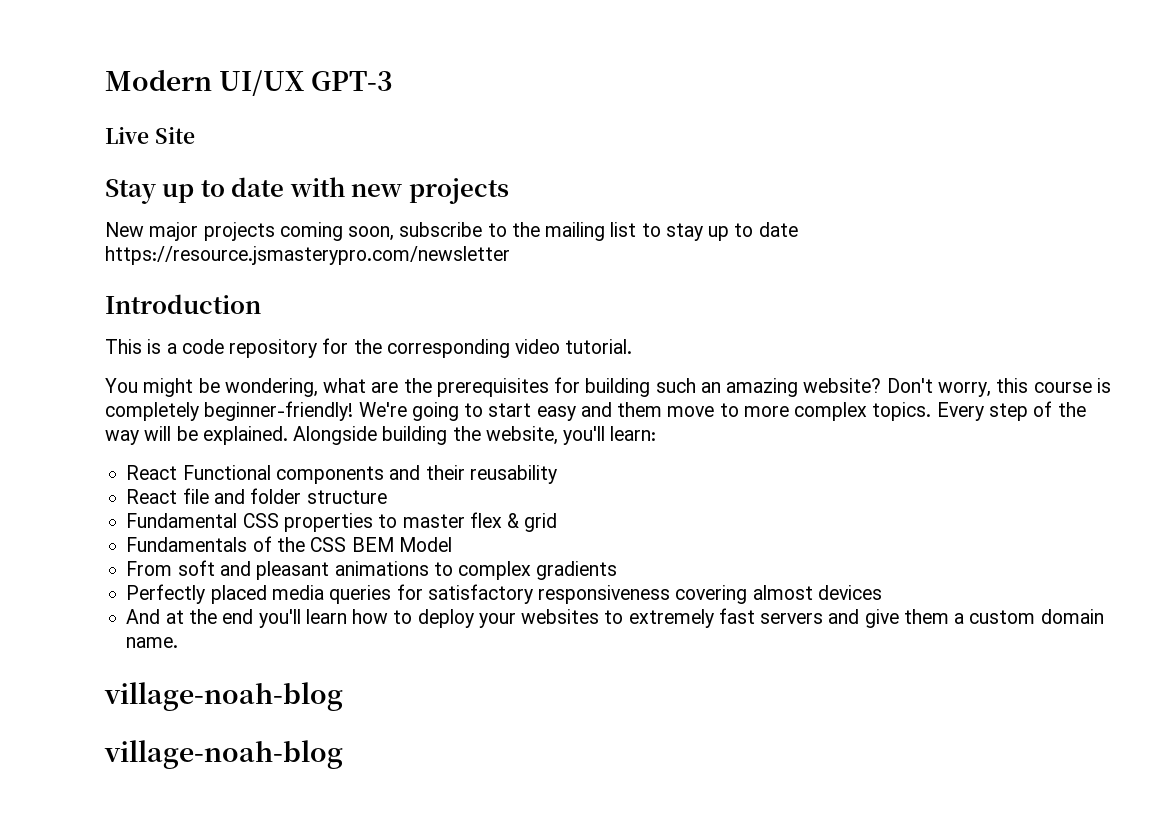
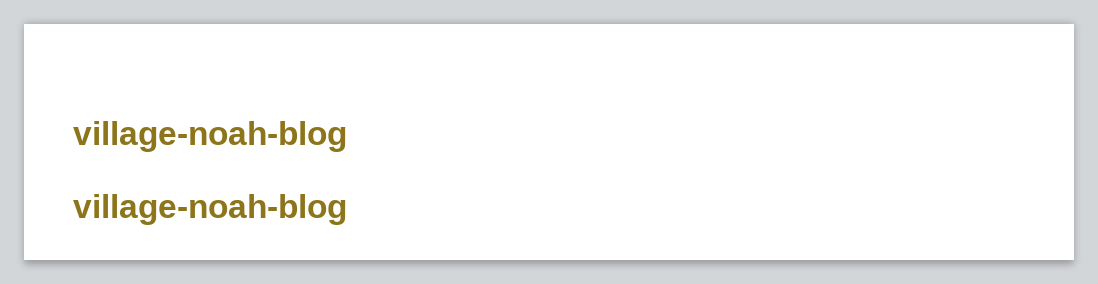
- Modern UI/UX GPT-3
- Live Site
- Stay up to date with new projects
- New major projects coming soon, subscribe to the mailing list to stay up to date https://resource.jsmasterypro.com/newsletter
- Introduction
- This is a code repository for the corresponding video tutorial.
- You might be wondering, what are the prerequisites for building such an amazing website? Don't worry, this course is completely beginner-friendly! We're going to start easy and them move to more complex topics. Every step of the way will be explained. Alongside building the website, you'll learn:
- React Functional components and their reusability
- React file and folder structure
- Fundamental CSS properties to master flex & grid
- Fundamentals of the CSS BEM Model
- From soft and pleasant animations to complex gradients
- Perfectly placed media queries for satisfactory responsiveness covering almost devices
- And at the end you'll learn how to deploy your websites to extremely fast servers and give them a custom domain name.

